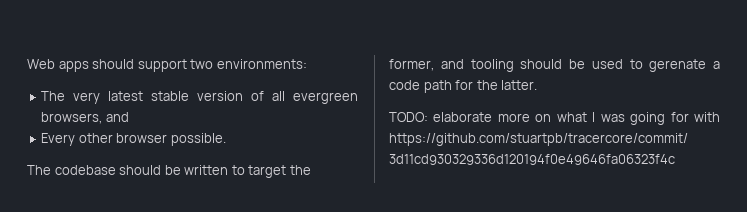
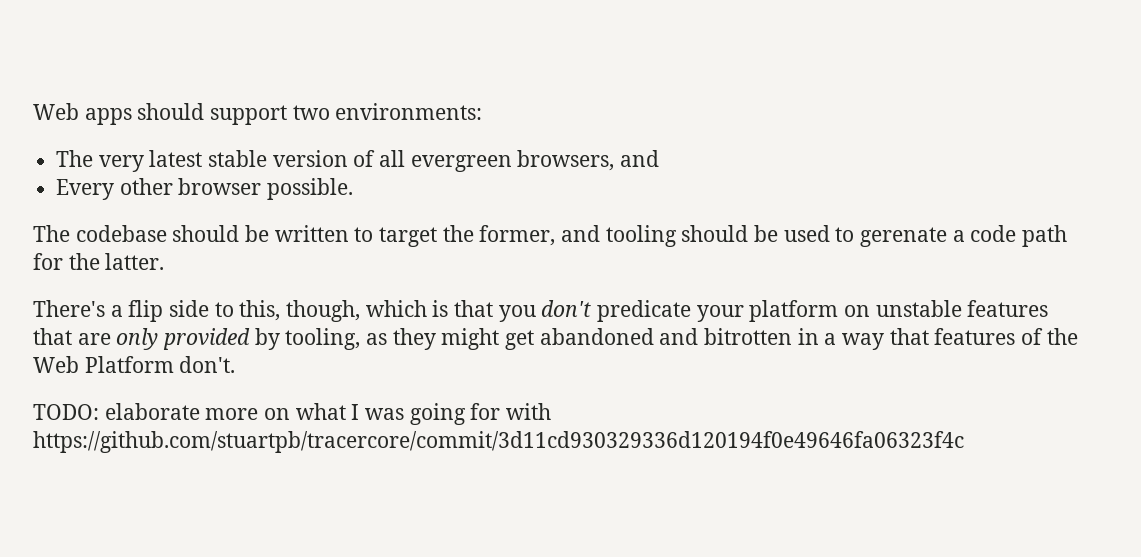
+ There's a flip side to this, though, which is that you don't predicate your platform on unstable features that are only provided by tooling, as they might get abandoned and bitrotten in a way that features of the Web Platform don't.

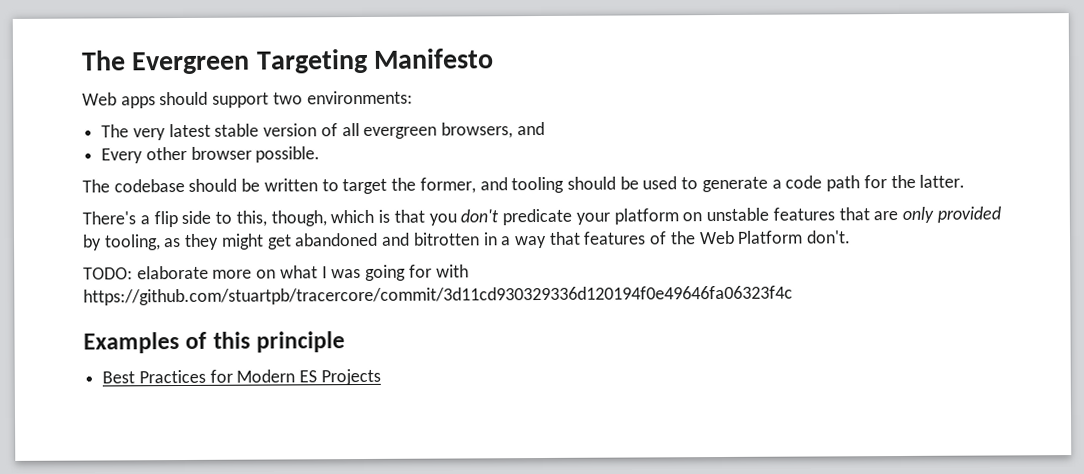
+ The Evergreen Targeting Manifesto
- The codebase should be written to target the former, and tooling should be used to gerenate a code path for the latter.
+ The codebase should be written to target the former, and tooling should be used to generate a code path for the latter.
+ Examples of this principle
+ Best Practices for Modern ES Projects

